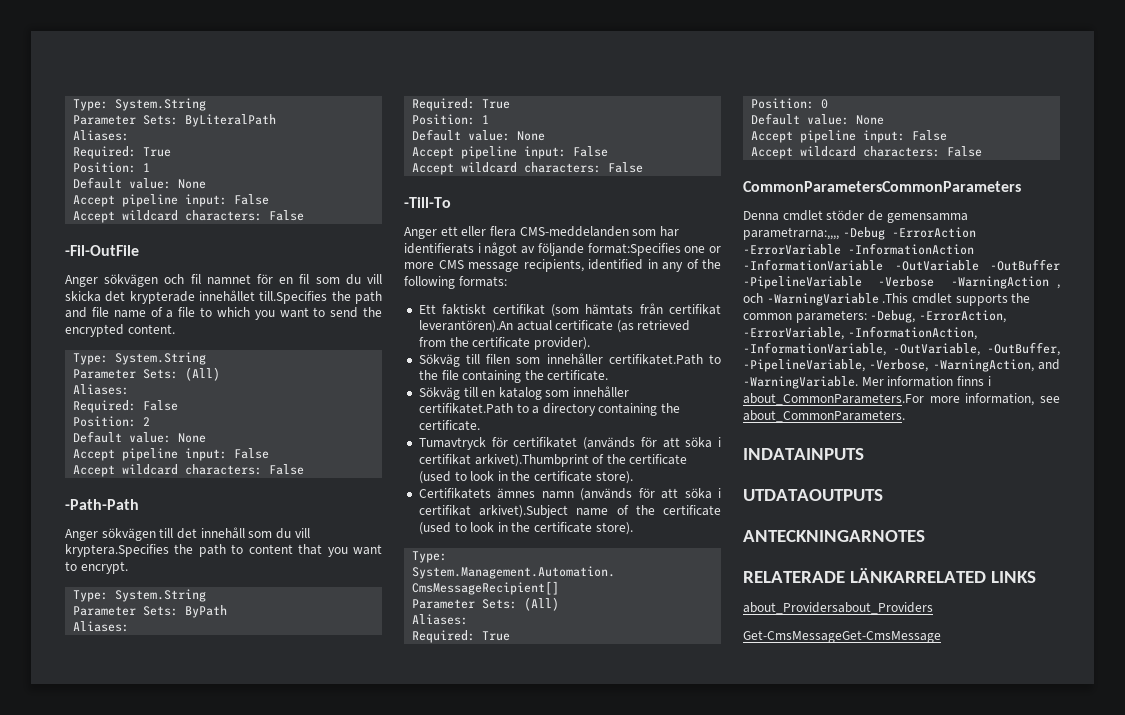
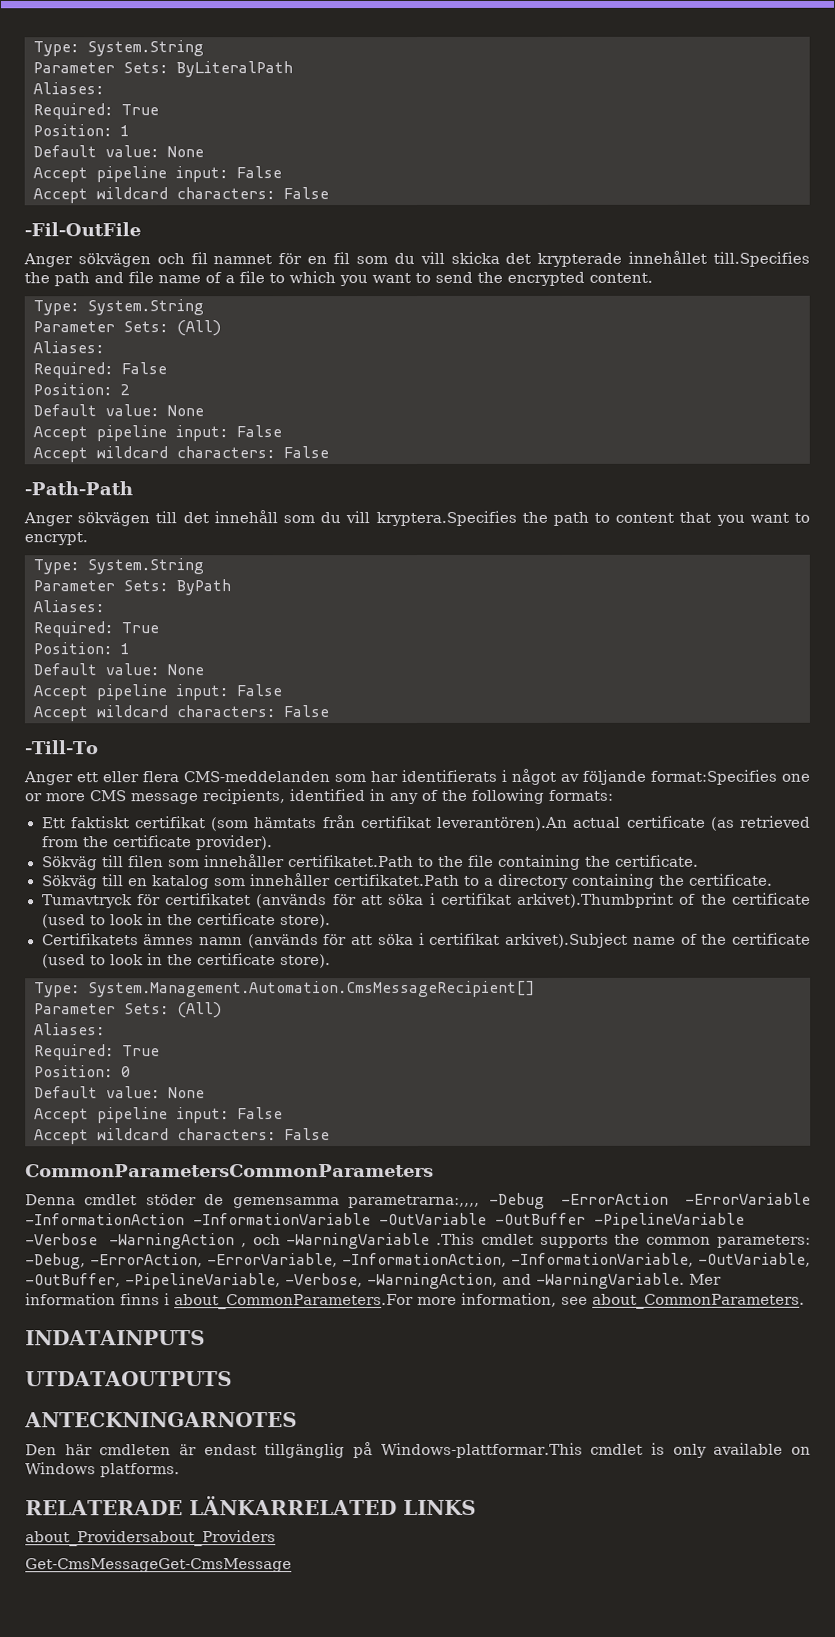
+ Den här cmdleten är endast tillgänglig på Windows-plattformar.This cmdlet is only available on Windows platforms.

